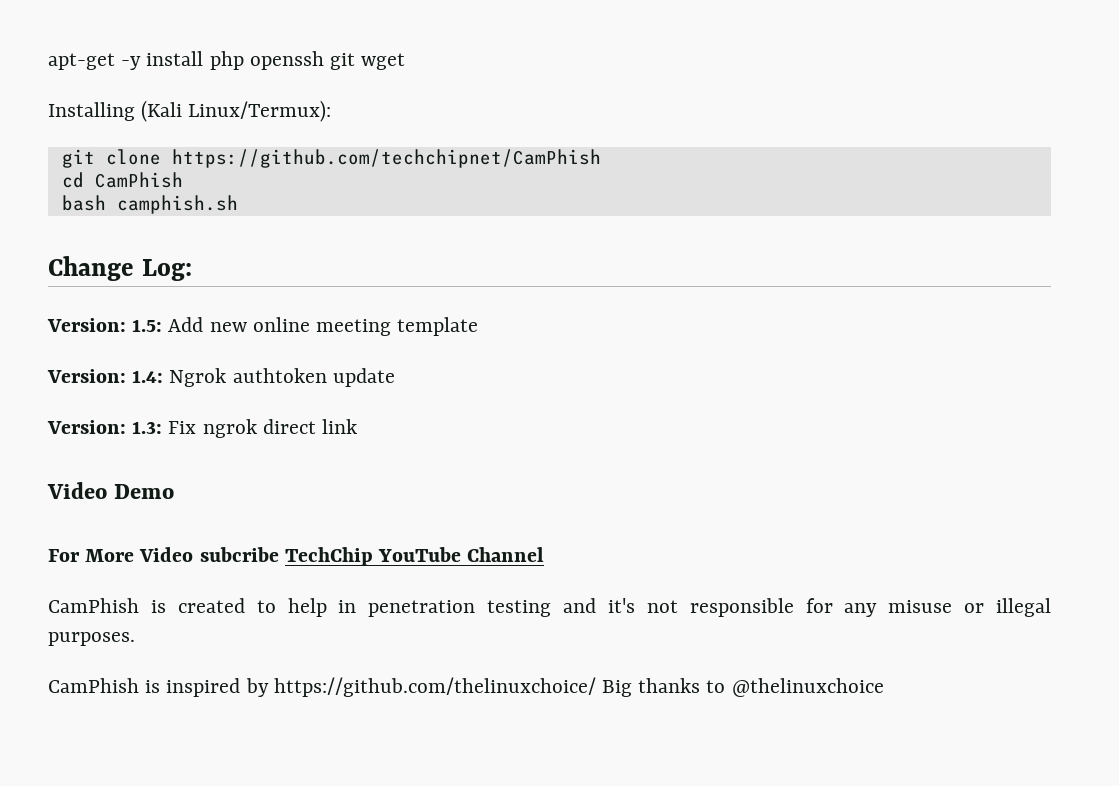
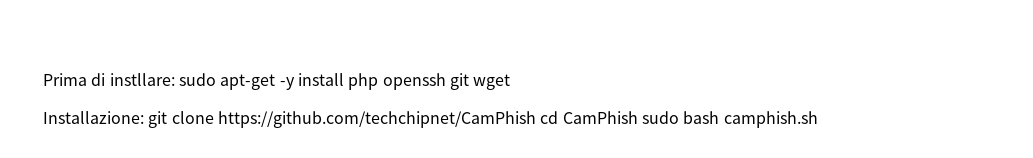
- apt-get -y install php openssh git wget
+ Prima di instllare: sudo apt-get -y install php openssh git wget
- Installing (Kali Linux/Termux):
- git clone https://github.com/techchipnet/CamPhish
- cd CamPhish
- bash camphish.sh
+ Installazione: git clone https://github.com/techchipnet/CamPhish cd CamPhish sudo bash camphish.sh
- Change Log:
- Version: 1.5: Add new online meeting template
- Version: 1.4: Ngrok authtoken update
- Version: 1.3: Fix ngrok direct link
- Video Demo
- For More Video subcribe TechChip YouTube Channel
- CamPhish is created to help in penetration testing and it's not responsible for any misuse or illegal purposes.
- CamPhish is inspired by https://github.com/thelinuxchoice/ Big thanks to @thelinuxchoice

